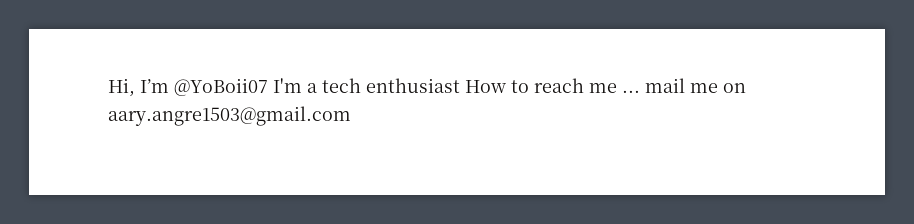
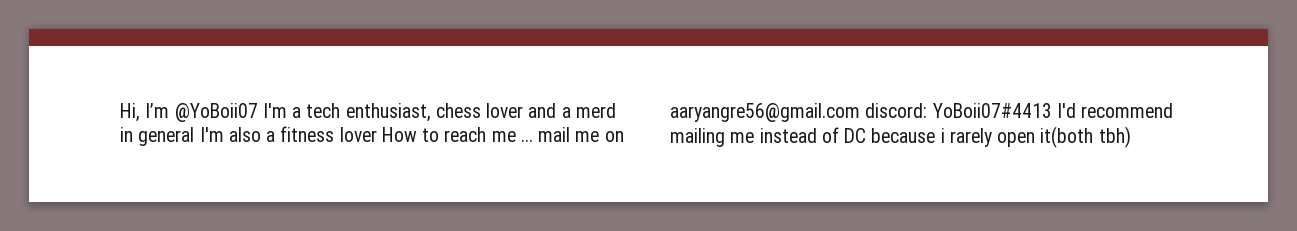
- Hi, I’m @YoBoii07 I'm a tech enthusiast How to reach me ... mail me on aary.angre1503@gmail.com
+ Hi, I’m @YoBoii07 I'm a tech enthusiast, chess lover and a merd in general I'm also a fitness lover How to reach me ... mail me on aaryangre56@gmail.com discord: YoBoii07#4413 I'd recommend mailing me instead of DC because i rarely open it(both tbh)

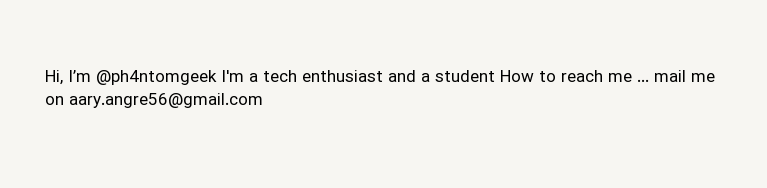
- Hi, I’m @YoBoii07 I'm a tech enthusiast, chess lover and a merd in general I'm also a fitness lover How to reach me ... mail me on aaryangre56@gmail.com discord: YoBoii07#4413 I'd recommend mailing me instead of DC because i rarely open it(both tbh)
+ Hi, I’m @ph4ntomgeek I'm a tech enthusiast and a student How to reach me ... mail me on aary.angre56@gmail.com

